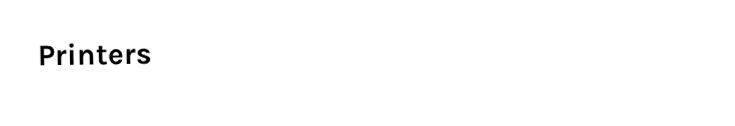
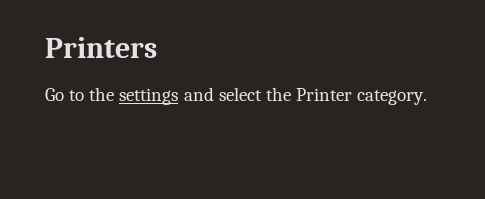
+ Go to the settings and select the Printer category.

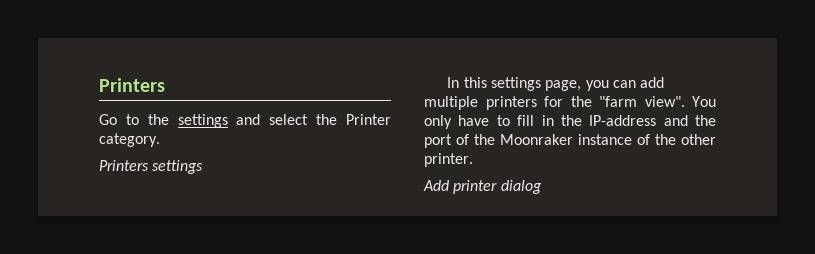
+ Printers settings
+ In this settings page, you can add multiple printers for the "farm view". You only have to fill in the IP-address and the port of the Moonraker instance of the other printer.
+ Add printer dialog

